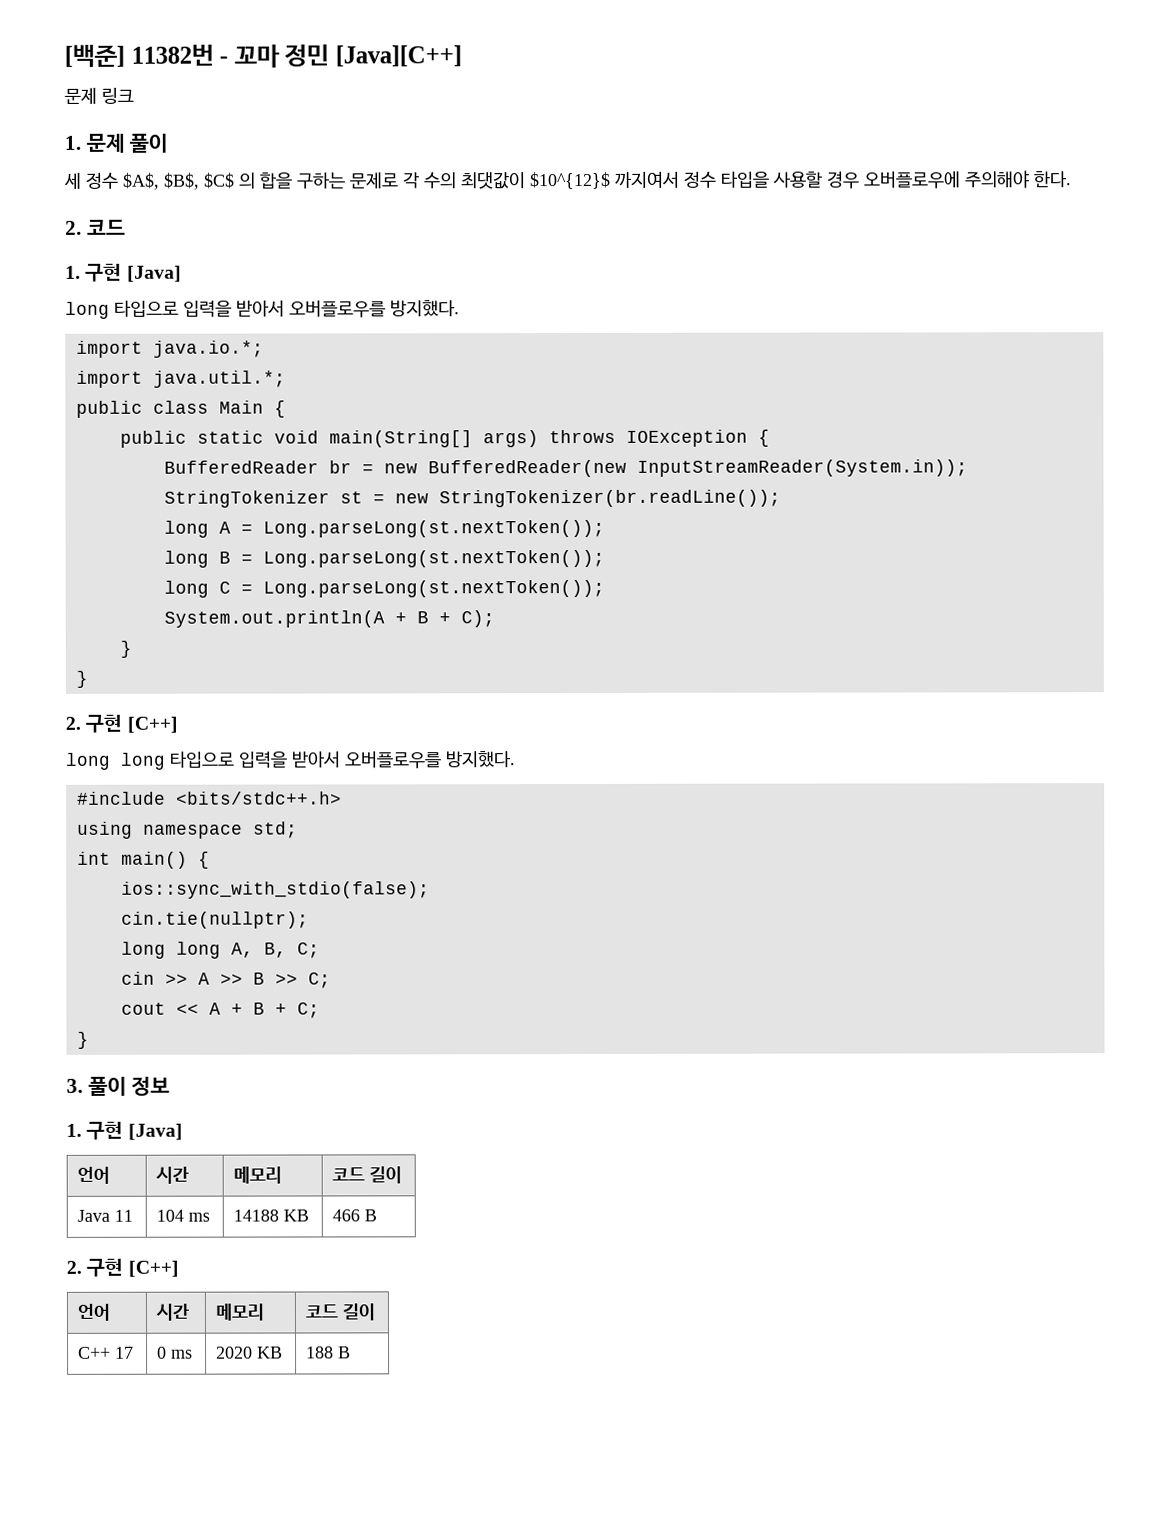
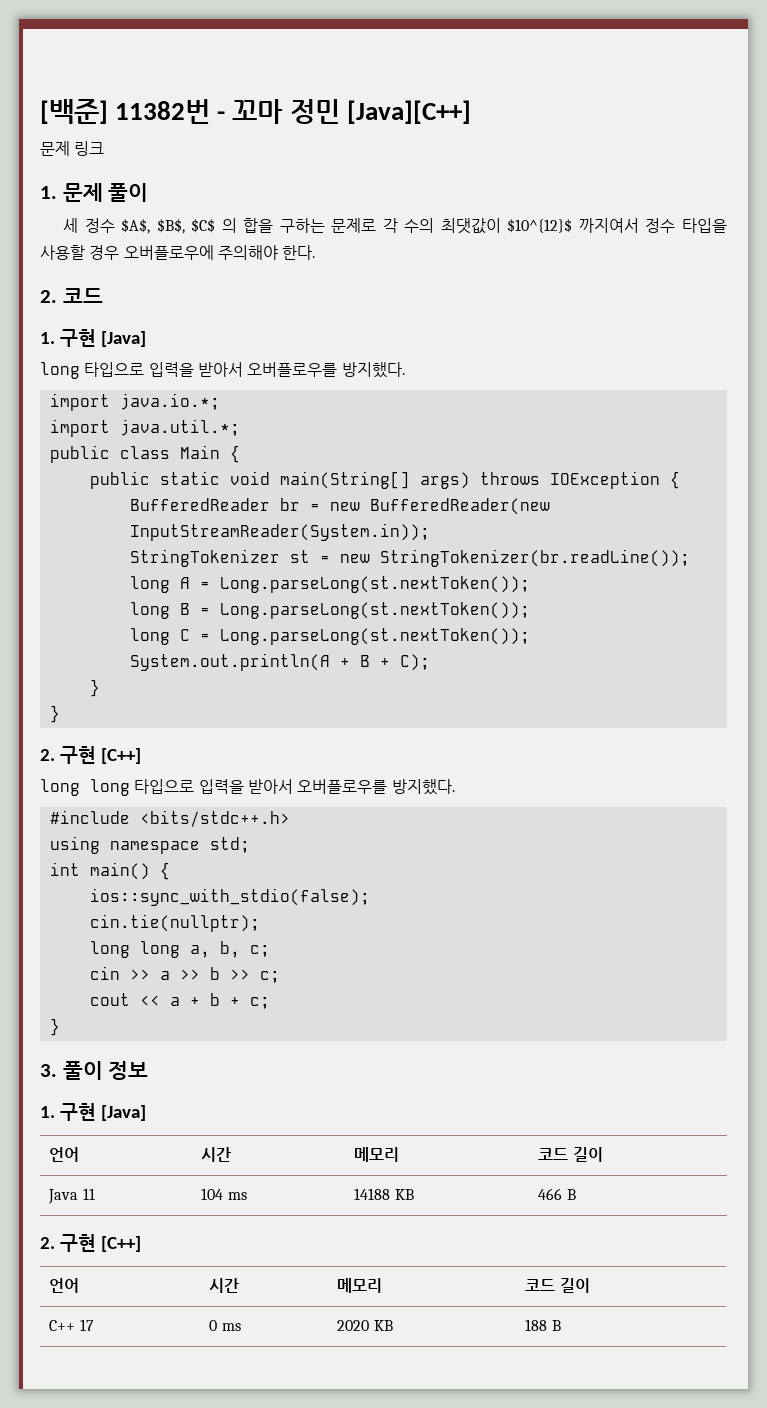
- long long A, B, C;
+ long long a, b, c;
- cin >> A >> B >> C;
- cout << A + B + C;
+ cin >> a >> b >> c;
+ cout << a + b + c;

